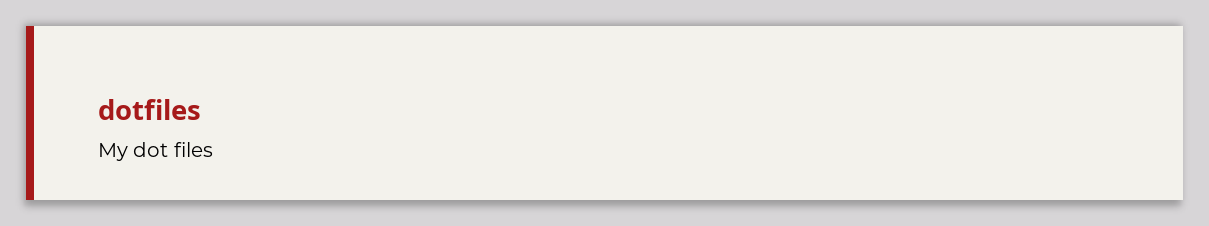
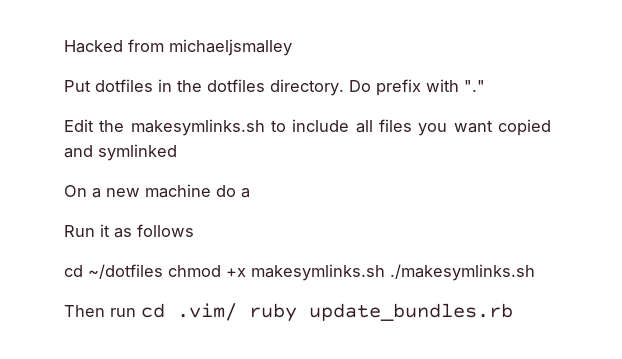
- dotfiles
- My dot files
+ Hacked from michaeljsmalley
+ Put dotfiles in the dotfiles directory. Do prefix with "."
+ Edit the makesymlinks.sh to include all files you want copied and symlinked
+ On a new machine do a
+ Run it as follows
+ cd ~/dotfiles chmod +x makesymlinks.sh ./makesymlinks.sh
+ Then run cd .vim/ ruby update_bundles.rb

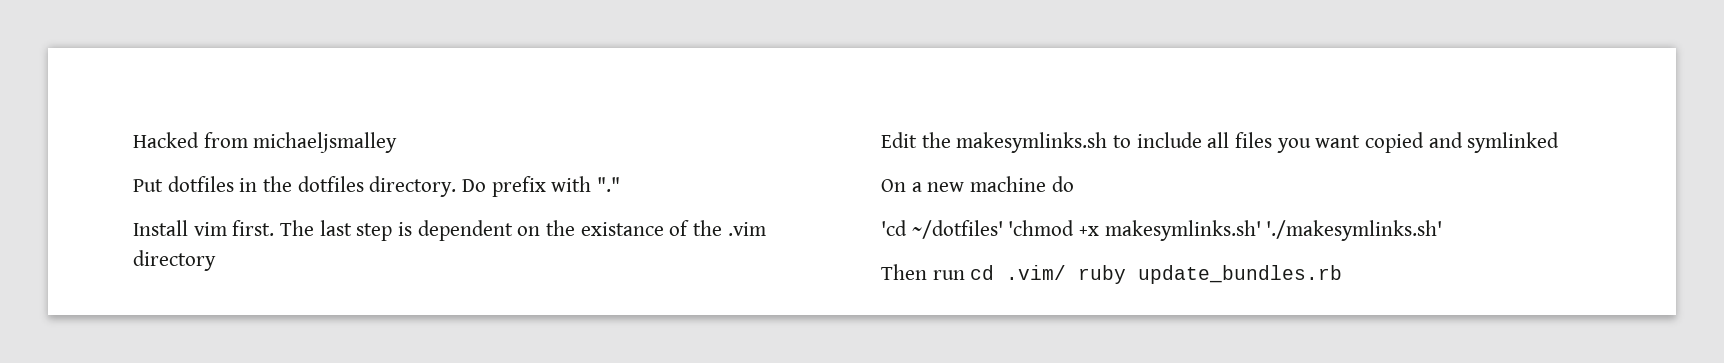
+ Install vim first. The last step is dependent on the existance of the .vim directory
- On a new machine do a
- Run it as follows
- cd ~/dotfiles chmod +x makesymlinks.sh ./makesymlinks.sh
+ On a new machine do
+ 'cd ~/dotfiles' 'chmod +x makesymlinks.sh' './makesymlinks.sh'

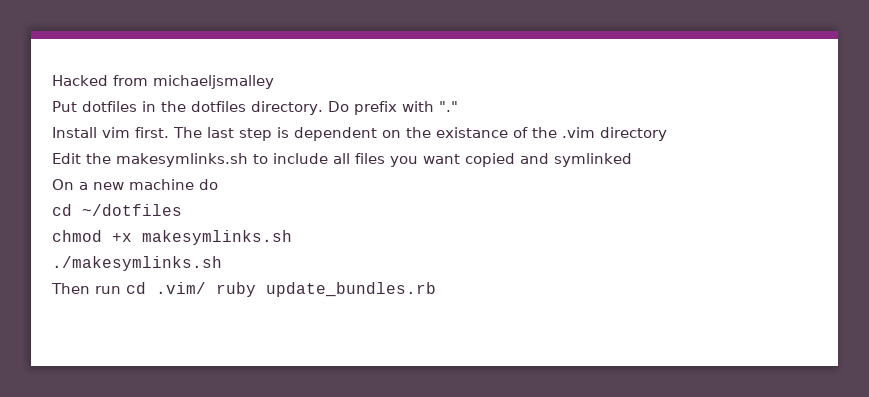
- 'cd ~/dotfiles' 'chmod +x makesymlinks.sh' './makesymlinks.sh'
+ cd ~/dotfiles
+ chmod +x makesymlinks.sh
+ ./makesymlinks.sh

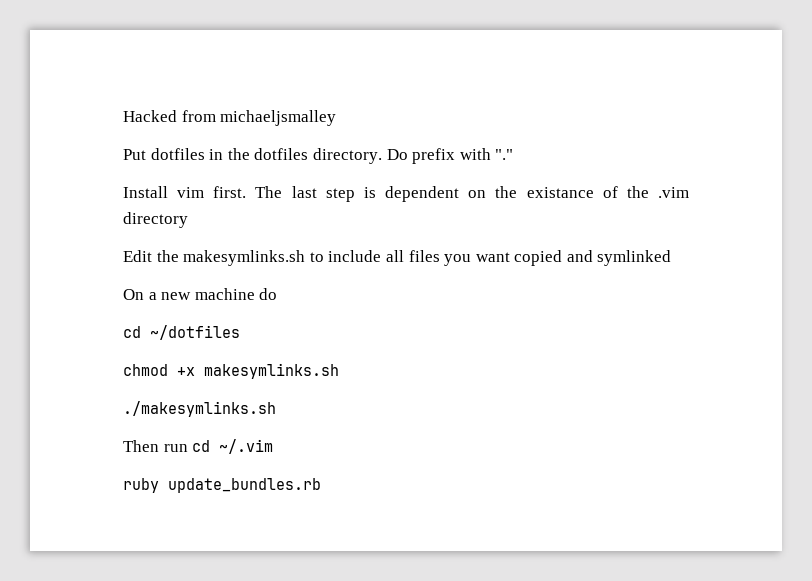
- Then run cd .vim/ ruby update_bundles.rb
+ Then run cd ~/.vim
+ ruby update_bundles.rb

